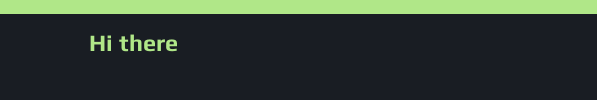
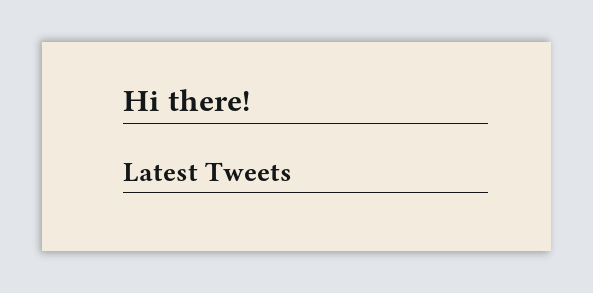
- Hi there
+ Hi there!
+ Latest Tweets

